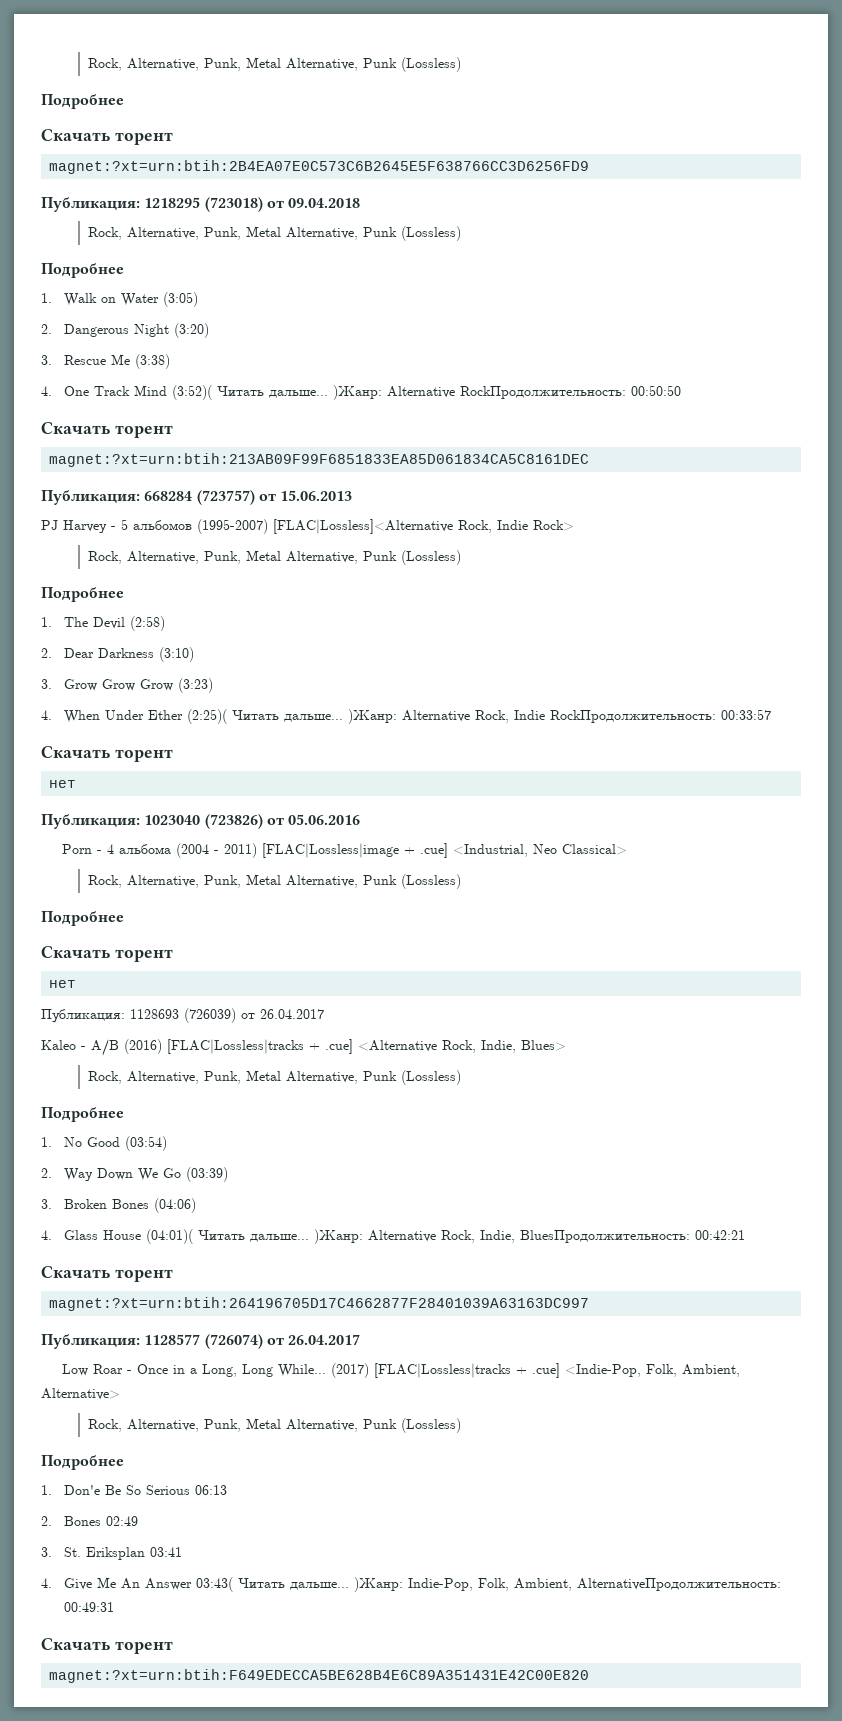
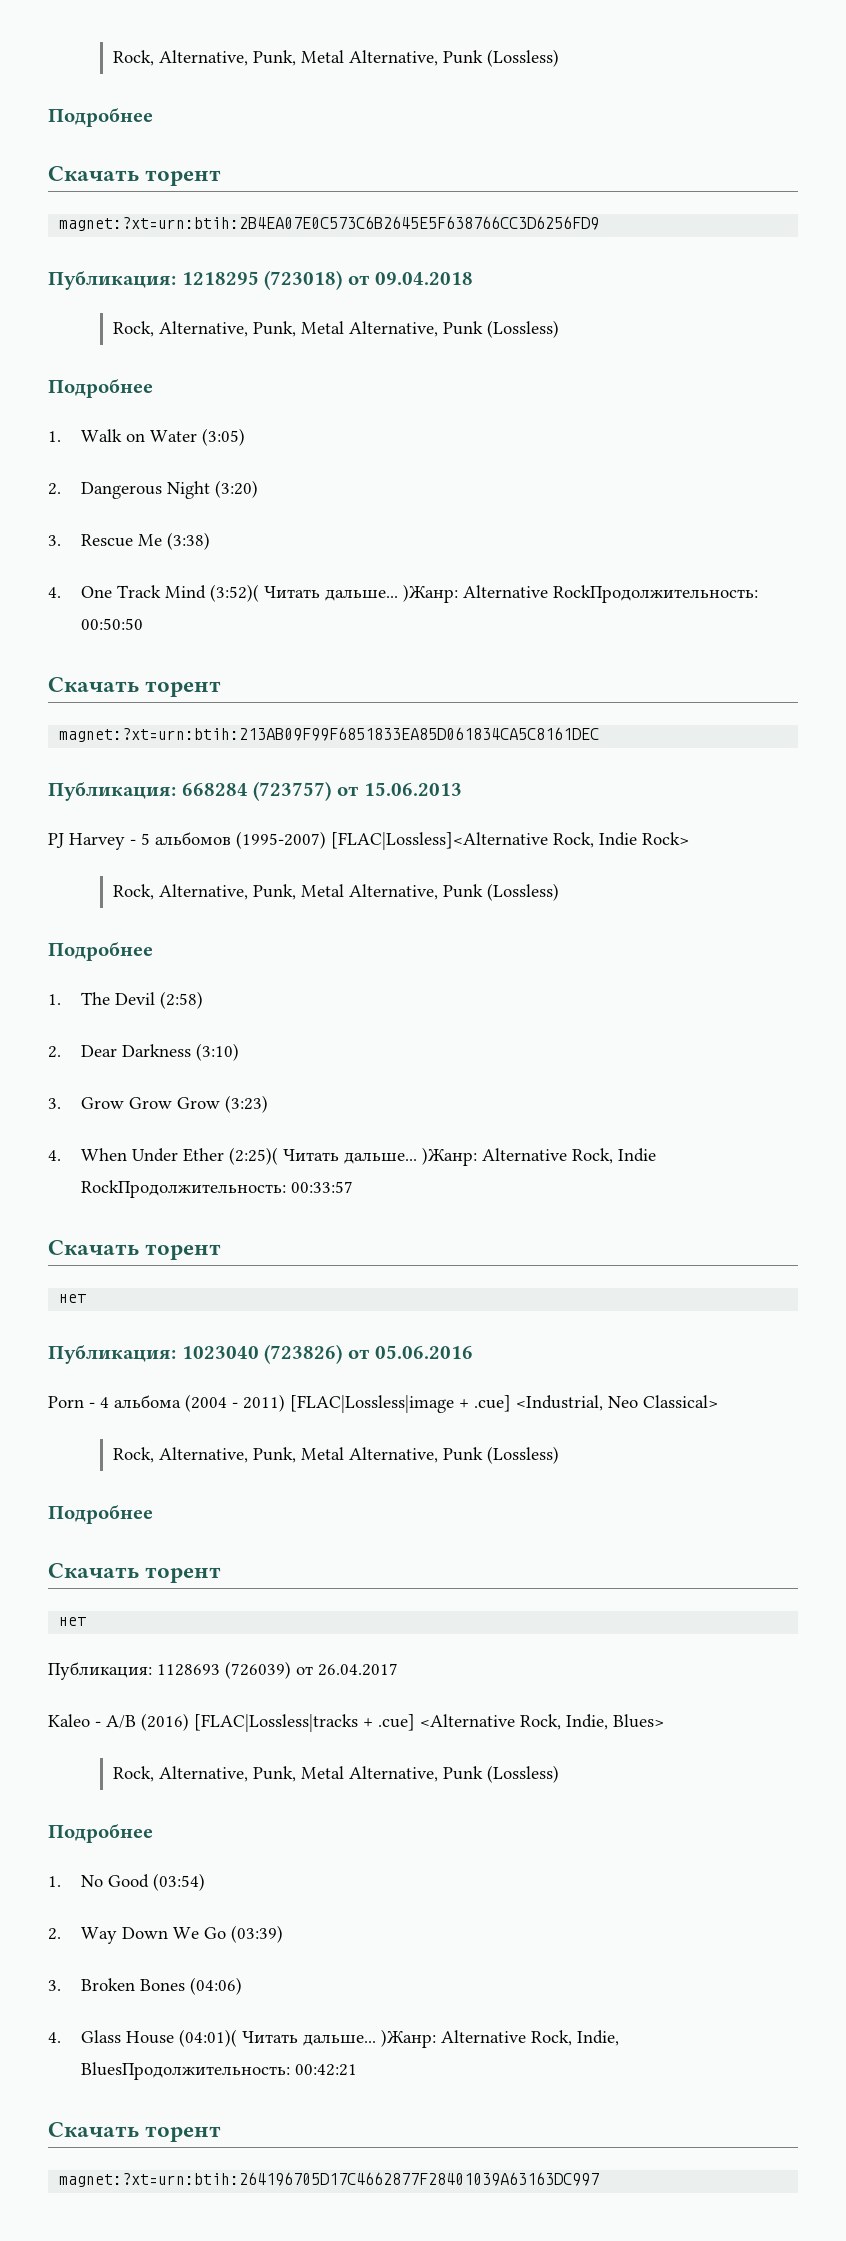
- Публикация: 1128577 (726074) от 26.04.2017
- Low Roar - Once in a Long, Long While... (2017) [FLAC|Lossless|tracks + .cue] <Indie-Pop, Folk, Ambient, Alternative>
- Rock, Alternative, Punk, Metal Alternative, Punk (Lossless)
- Подробнее
- 1. Don'e Be So Serious 06:13
- 2. Bones 02:49
- 3. St. Eriksplan 03:41
- 4. Give Me An Answer 03:43( Читать дальше... )Жанр: Indie-Pop, Folk, Ambient, AlternativeПродолжительность: 00:49:31
- Скачать торент
- magnet:?xt=urn:btih:F649EDECCA5BE628B4E6C89A351431E42C00E820

